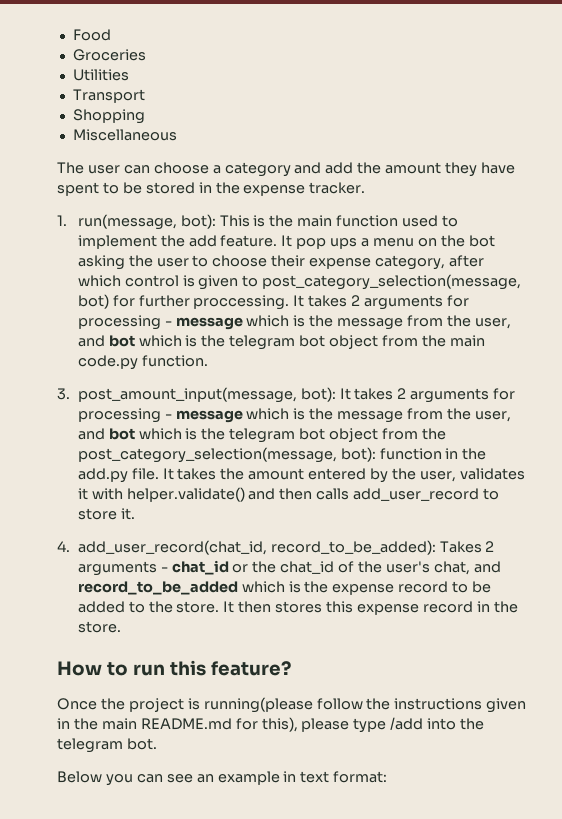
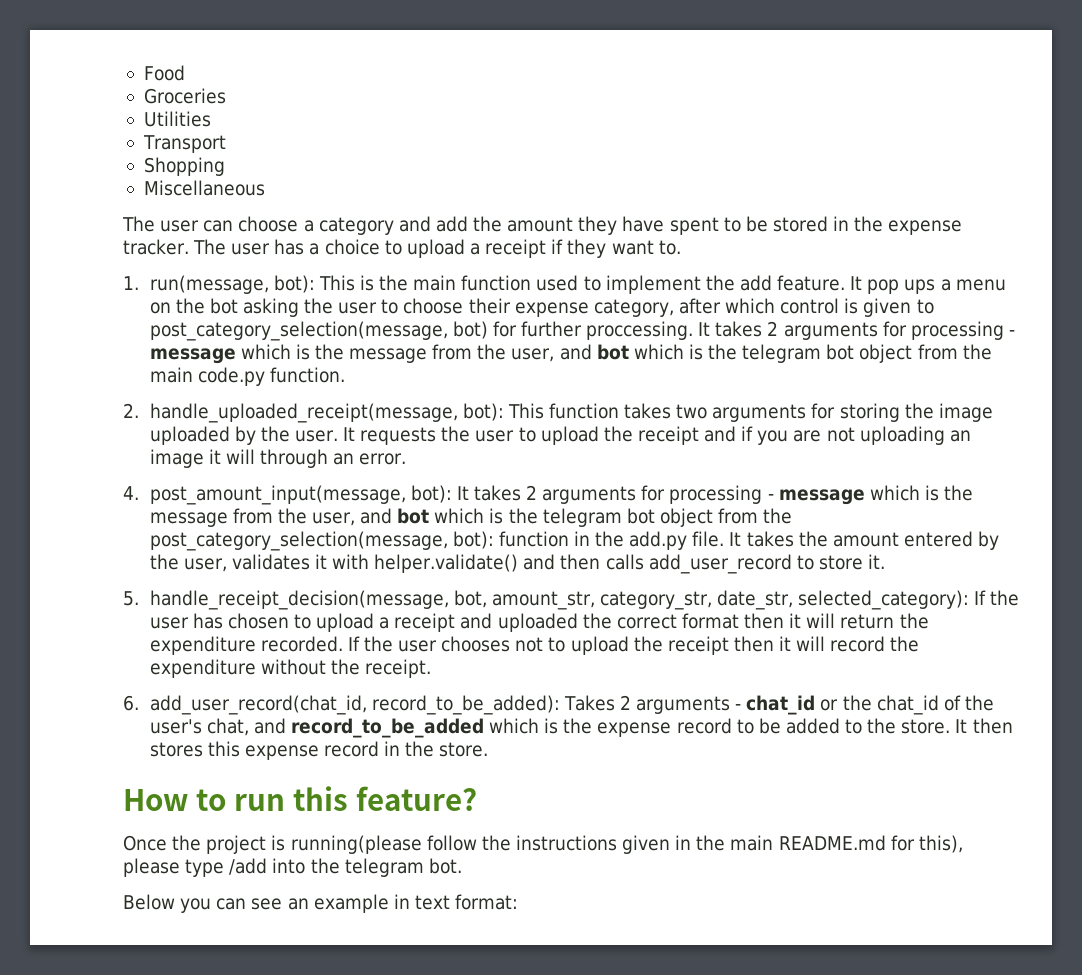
+ The user has a choice to upload a receipt if they want to.
- 3. post_amount_input(message, bot): It takes 2 arguments for processing - message which is the message from the user, and bot which is the telegram bot object from the post_category_selection(message, bot): function in the add.py file.
+ 2. handle_uploaded_receipt(message, bot): This function takes two arguments for storing the image uploaded by the user. It requests the user to upload the receipt and if you are not uploading an image it will through an error.
+ 4. post_amount_input(message, bot): It takes 2 arguments for processing - message which is the message from the user, and bot which is the telegram bot object from the post_category_selection(message, bot): function in the add.py file.
- 4. add_user_record(chat_id, record_to_be_added): Takes 2 arguments - chat_id or the chat_id of the user's chat, and record_to_be_added which is the expense record to be added to the store.
+ 5. handle_receipt_decision(message, bot, amount_str, category_str, date_str, selected_category): If the user has chosen to upload a receipt and uploaded the correct format then it will return the expenditure recorded. If the user chooses not to upload the receipt then it will record the expenditure without the receipt.
+ 6. add_user_record(chat_id, record_to_be_added): Takes 2 arguments - chat_id or the chat_id of the user's chat, and record_to_be_added which is the expense record to be added to the store.

